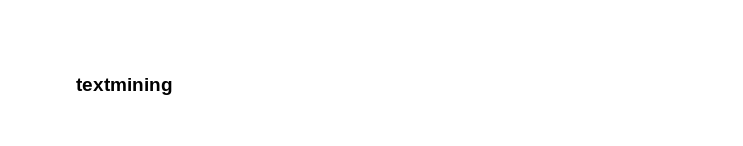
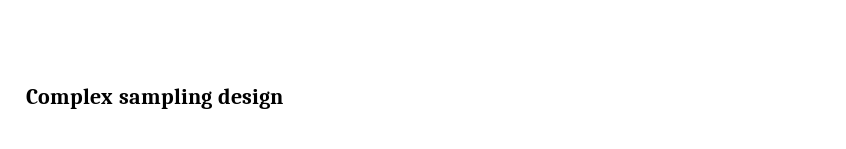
- textmining
+ Complex sampling design

